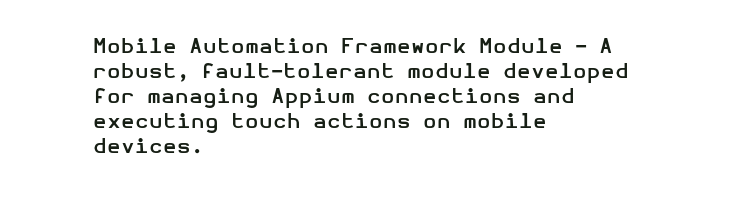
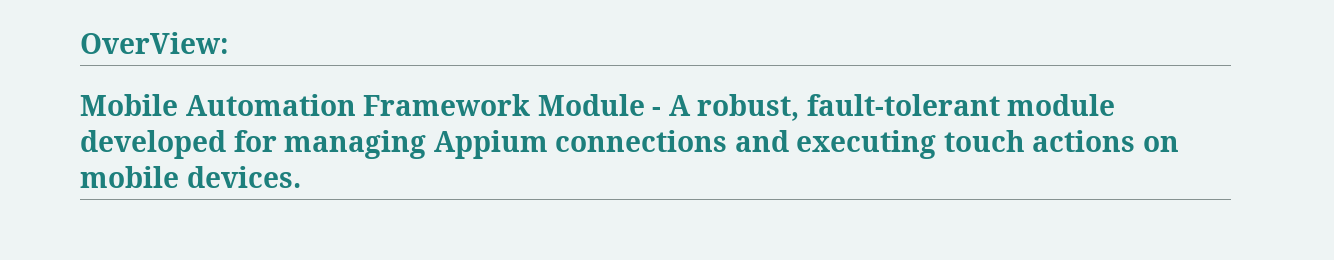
+ OverView:

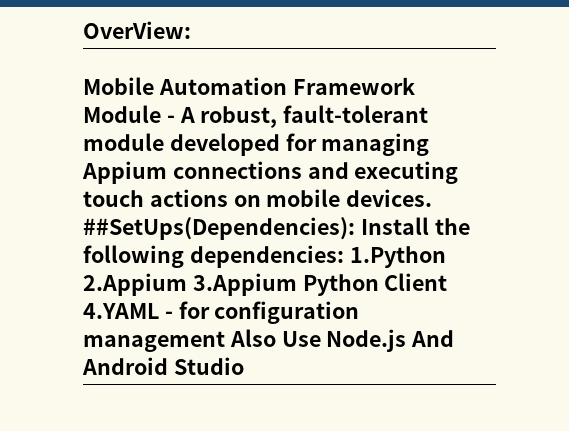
+ ##SetUps(Dependencies): Install the following dependencies: 1.Python 2.Appium 3.Appium Python Client 4.YAML - for configuration management Also Use Node.js And Android Studio

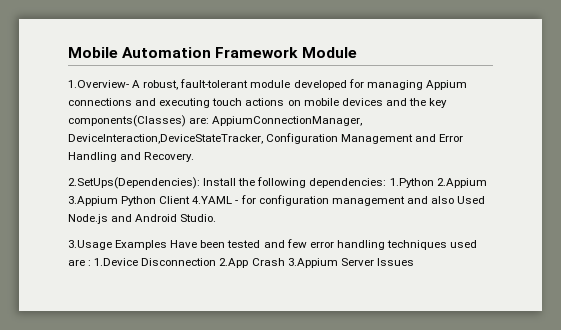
- OverView:
- Mobile Automation Framework Module - A robust, fault-tolerant module developed for managing Appium connections and executing touch actions on mobile devices. ##SetUps(Dependencies): Install the following dependencies: 1.Python 2.Appium 3.Appium Python Client 4.YAML - for configuration management Also Use Node.js And Android Studio
+ Mobile Automation Framework Module
+ 1.Overview- A robust, fault-tolerant module developed for managing Appium connections and executing touch actions on mobile devices and the key components(Classes) are: AppiumConnectionManager, DeviceInteraction,DeviceStateTracker, Configuration Management and Error Handling and Recovery.
+ 2.SetUps(Dependencies): Install the following dependencies: 1.Python 2.Appium 3.Appium Python Client 4.YAML - for configuration management and also Used Node.js and Android Studio.
+ 3.Usage Examples Have been tested and few error handling techniques used are : 1.Device Disconnection 2.App Crash 3.Appium Server Issues

